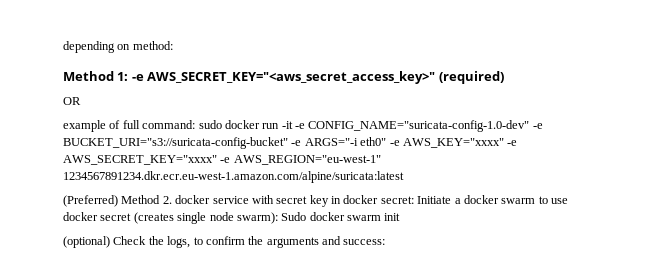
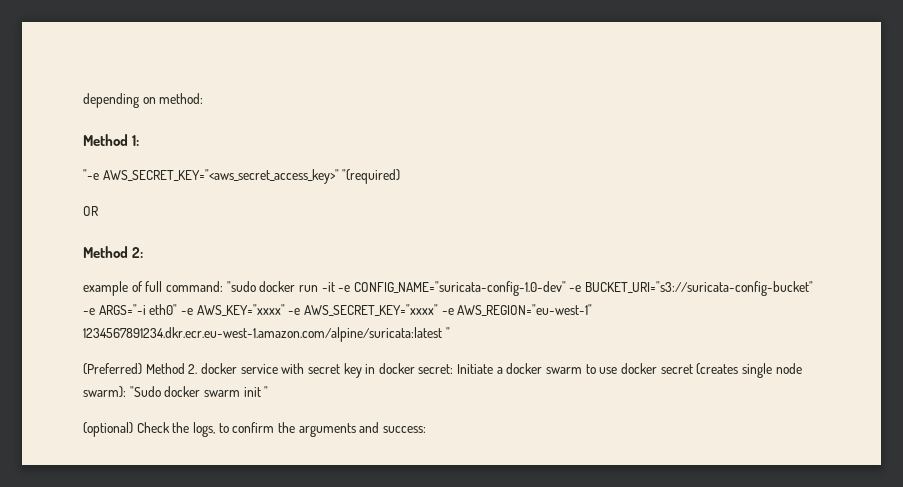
- Method 1: -e AWS_SECRET_KEY="<aws_secret_access_key>" (required)
+ Method 1:
+ "-e AWS_SECRET_KEY="<aws_secret_access_key>" "(required)
+ Method 2:
- example of full command: sudo docker run -it -e CONFIG_NAME="suricata-config-1.0-dev" -e BUCKET_URI="s3://suricata-config-bucket" -e ARGS="-i eth0" -e AWS_KEY="xxxx" -e AWS_SECRET_KEY="xxxx" -e AWS_REGION="eu-west-1" 1234567891234.dkr.ecr.eu-west-1.amazon.com/alpine/suricata:latest
+ example of full command: "sudo docker run -it -e CONFIG_NAME="suricata-config-1.0-dev" -e BUCKET_URI="s3://suricata-config-bucket" -e ARGS="-i eth0" -e AWS_KEY="xxxx" -e AWS_SECRET_KEY="xxxx" -e AWS_REGION="eu-west-1" 1234567891234.dkr.ecr.eu-west-1.amazon.com/alpine/suricata:latest "
- (Preferred) Method 2. docker service with secret key in docker secret: Initiate a docker swarm to use docker secret (creates single node swarm): Sudo docker swarm init
+ (Preferred) Method 2. docker service with secret key in docker secret: Initiate a docker swarm to use docker secret (creates single node swarm): "Sudo docker swarm init "

